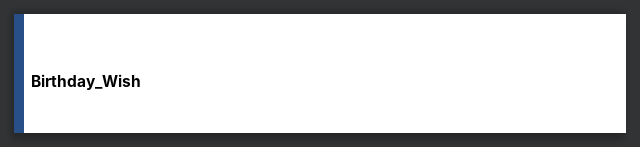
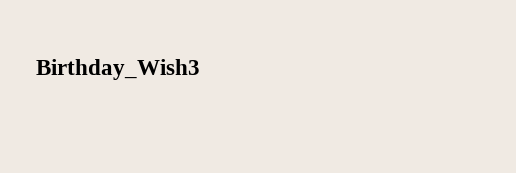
- Birthday_Wish
+ Birthday_Wish3

